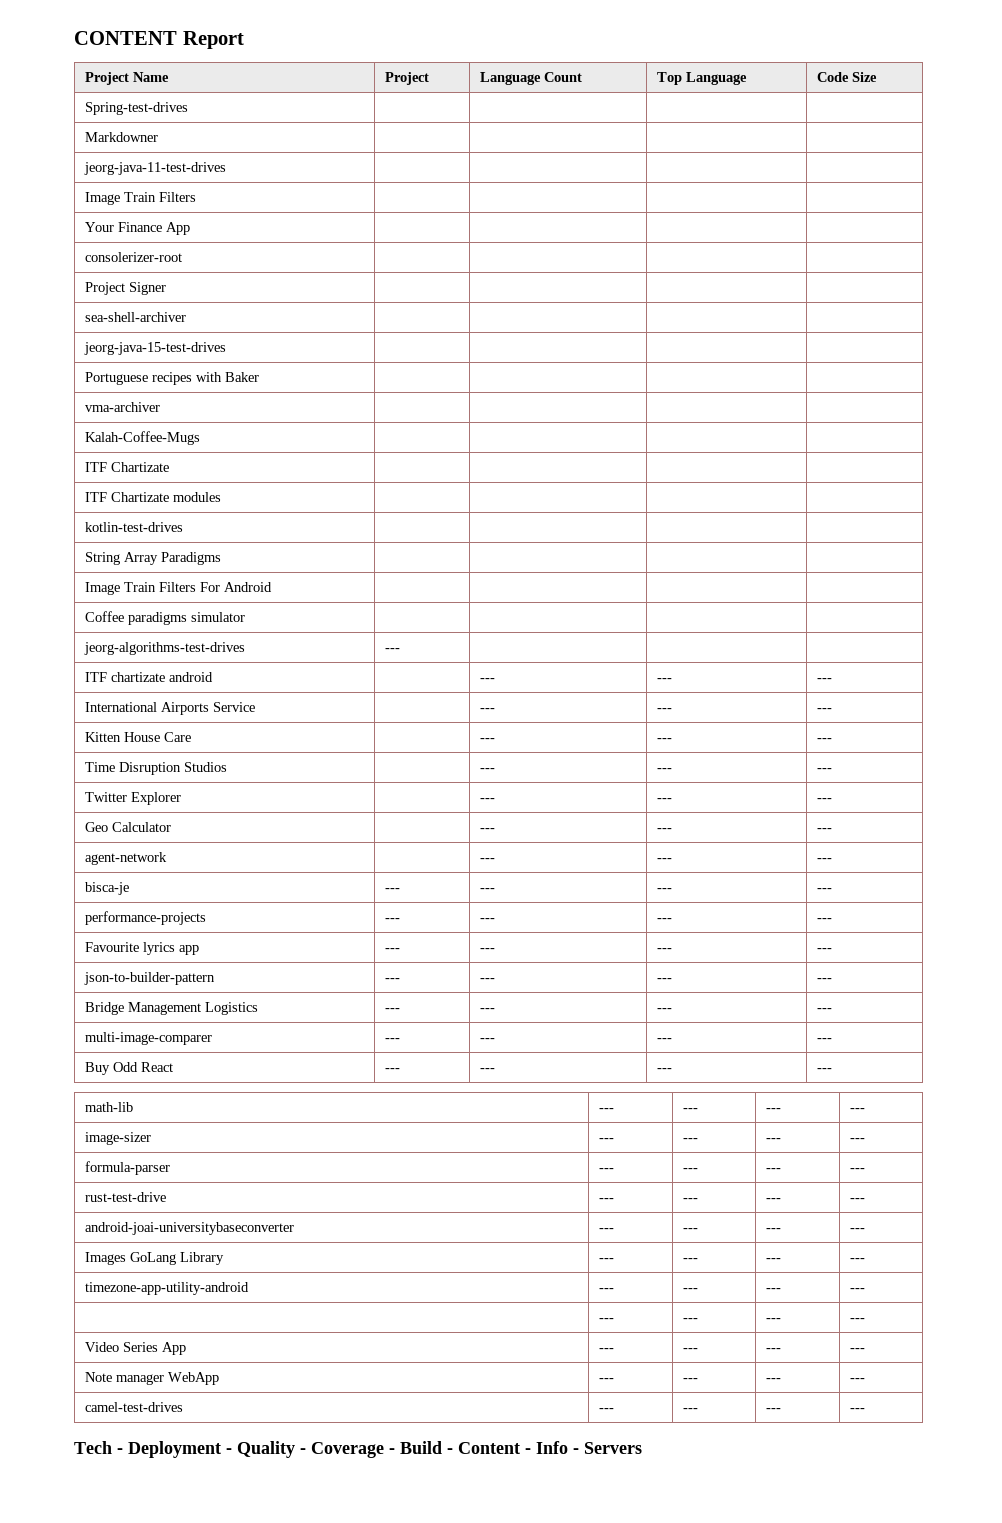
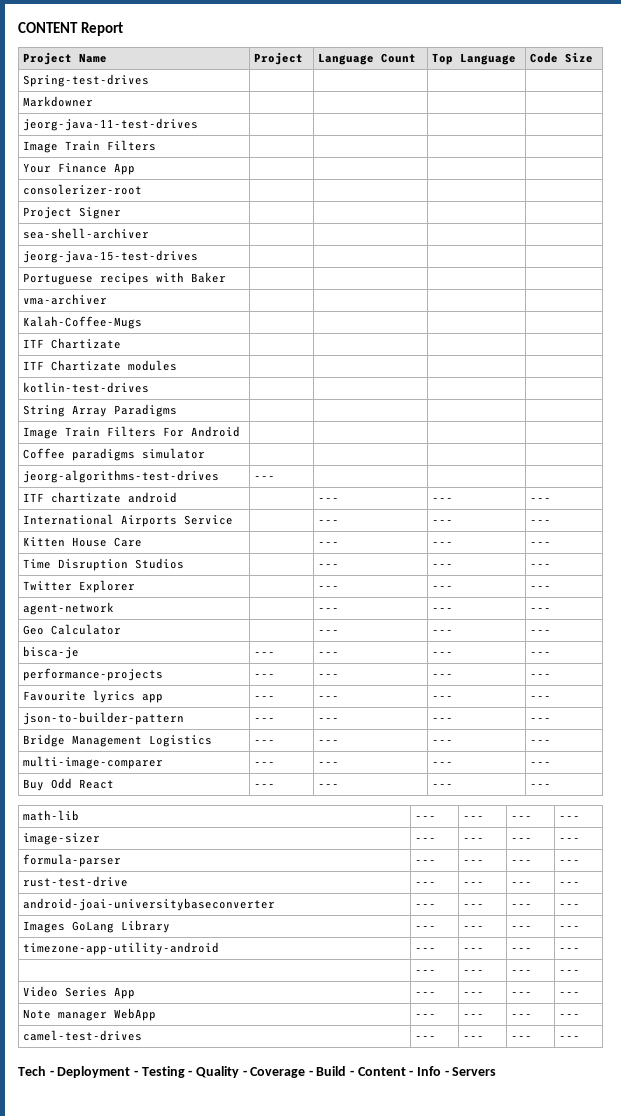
+ agent-network | | --- | --- | ---
  Geo Calculator | | --- | --- | ---
- agent-network | | --- | --- | ---
- Tech - Deployment - Quality - Coverage - Build - Content - Info - Servers
+ Tech - Deployment - Testing - Quality - Coverage - Build - Content - Info - Servers

